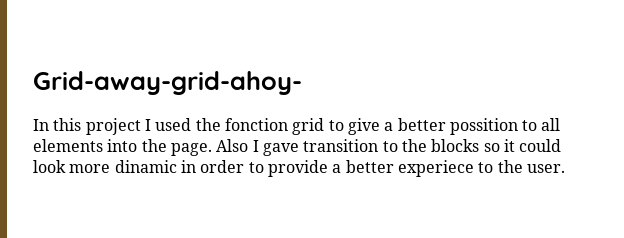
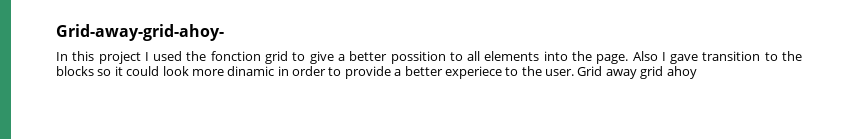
+ Grid away grid ahoy

